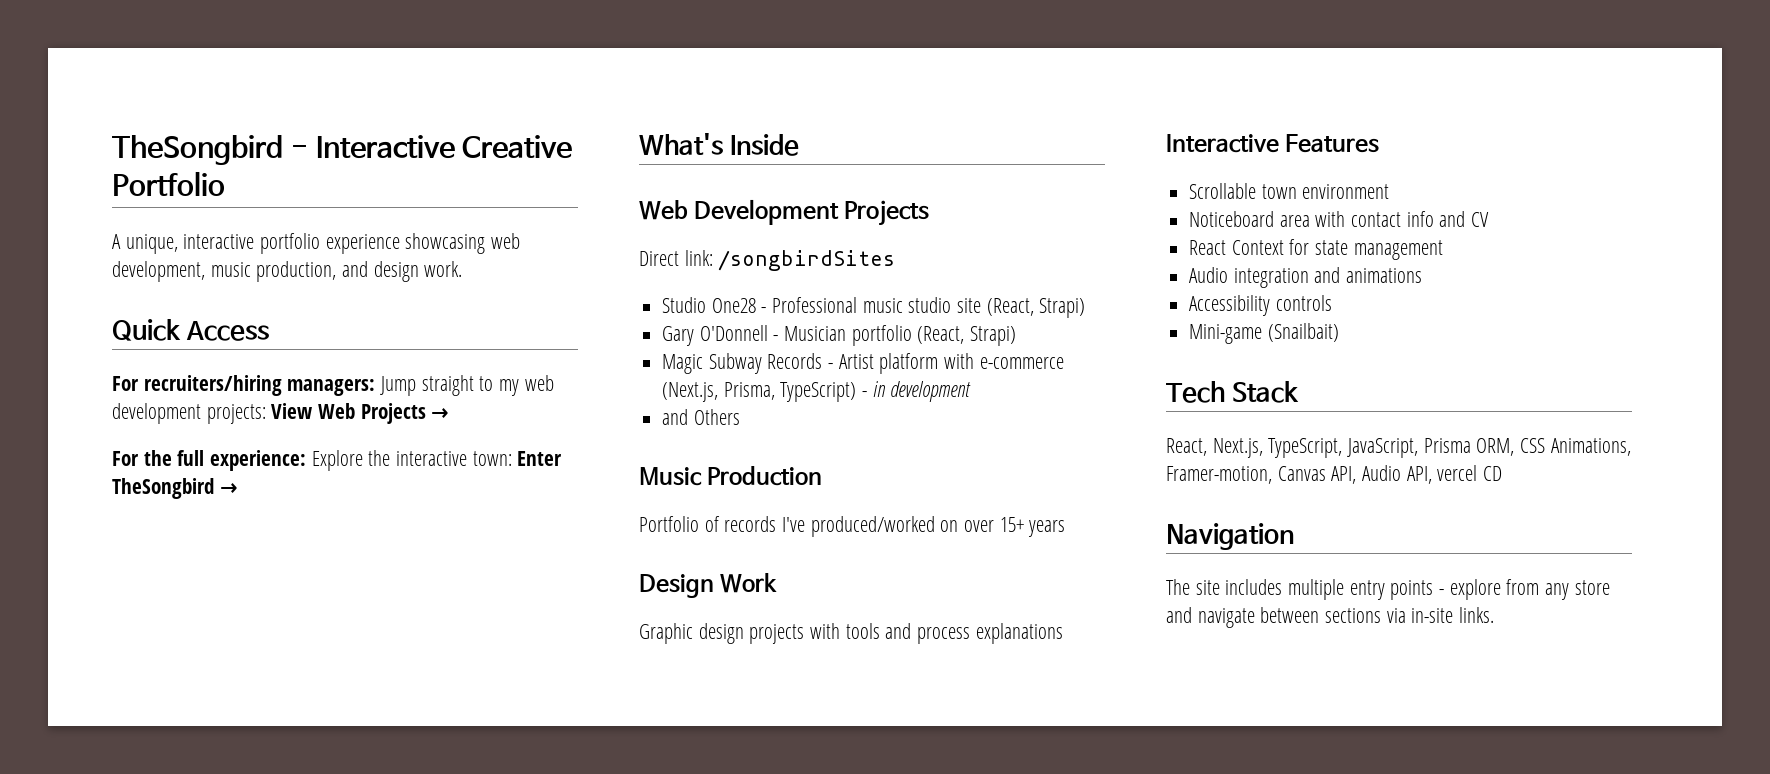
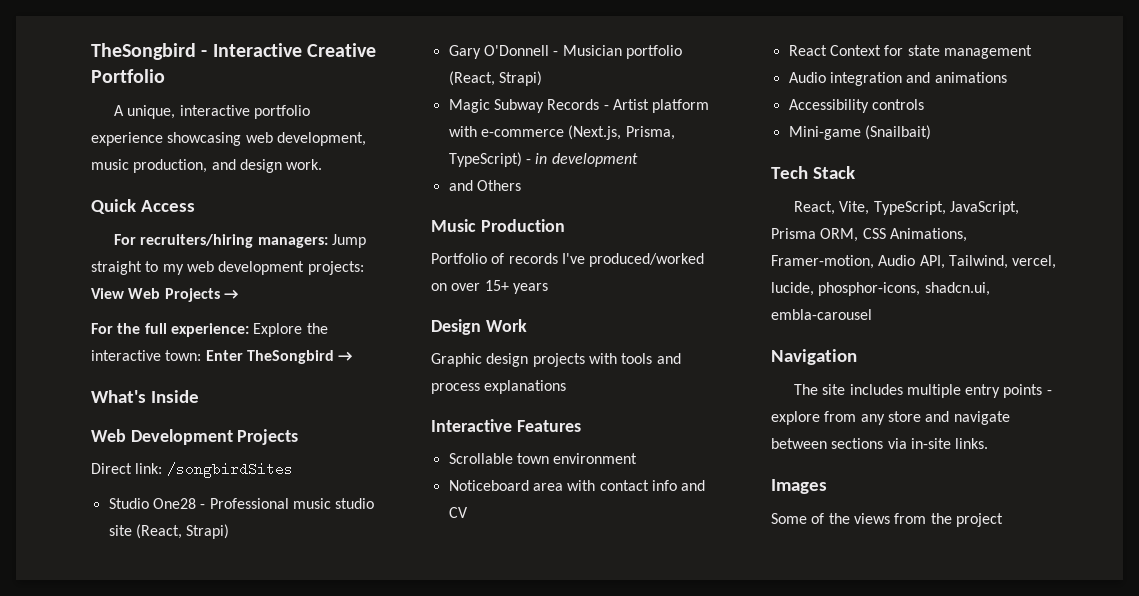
- React, Next.js, TypeScript, JavaScript, Prisma ORM, CSS Animations, Framer-motion, Canvas API, Audio API, vercel CD
+ React, Vite, TypeScript, JavaScript, Prisma ORM, CSS Animations, Framer-motion, Audio API, Tailwind, vercel, lucide, phosphor-icons, shadcn.ui, embla-carousel
+ Images
+ Some of the views from the project

